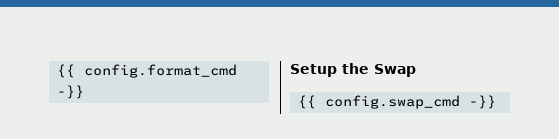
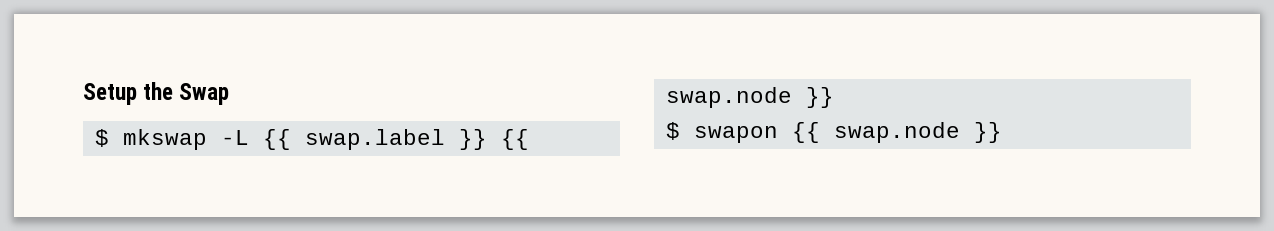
- {{ config.format_cmd -}}
- {{ config.swap_cmd -}}
+ $ mkswap -L {{ swap.label }} {{ swap.node }}
+ $ swapon {{ swap.node }}

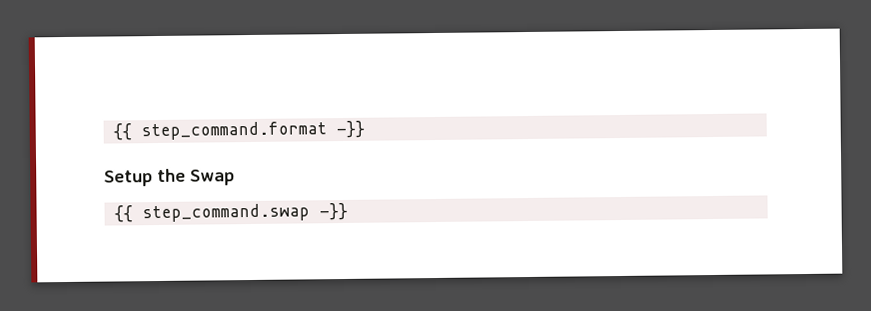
+ {{ step_command.format -}}
- $ mkswap -L {{ swap.label }} {{ swap.node }}
- $ swapon {{ swap.node }}
+ {{ step_command.swap -}}

